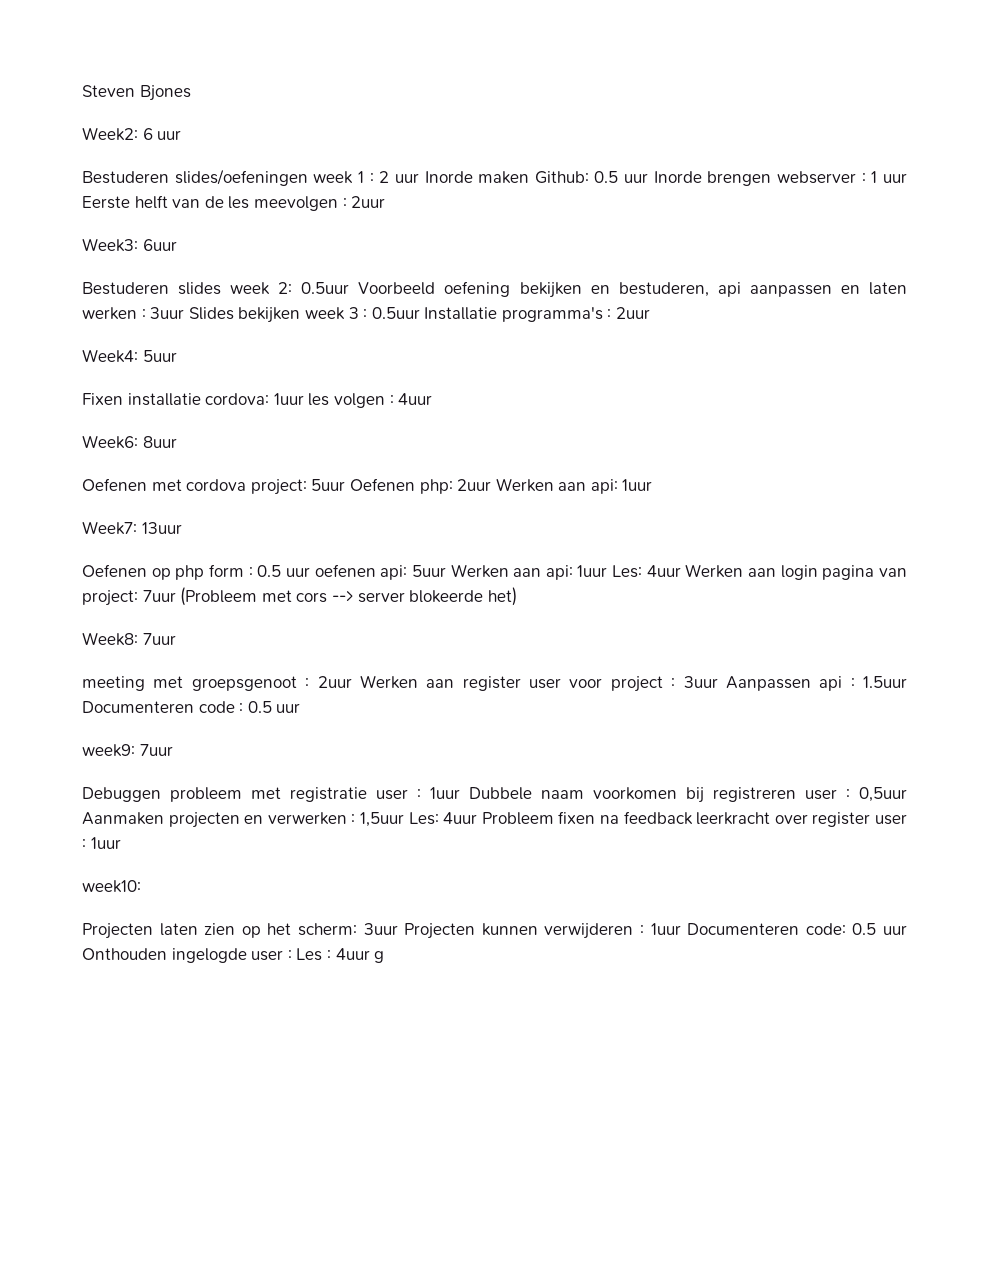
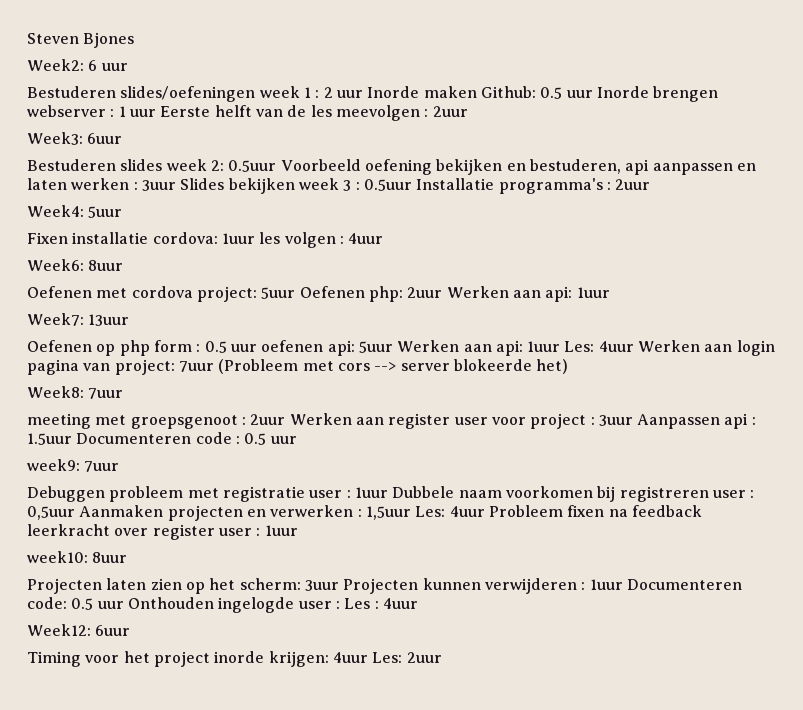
- week10:
+ week10: 8uur
- Projecten laten zien op het scherm: 3uur Projecten kunnen verwijderen : 1uur Documenteren code: 0.5 uur Onthouden ingelogde user : Les : 4uur g
+ Projecten laten zien op het scherm: 3uur Projecten kunnen verwijderen : 1uur Documenteren code: 0.5 uur Onthouden ingelogde user : Les : 4uur
+ Week12: 6uur
+ Timing voor het project inorde krijgen: 4uur Les: 2uur

